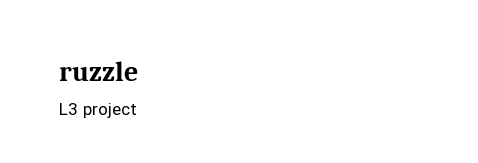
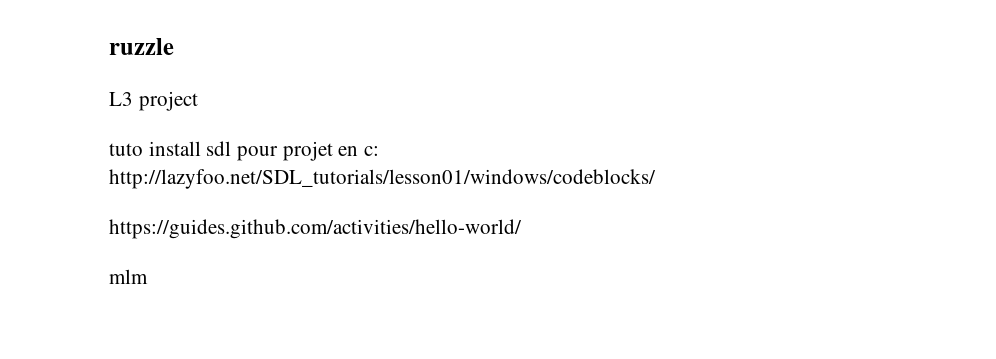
+ tuto install sdl pour projet en c: http://lazyfoo.net/SDL_tutorials/lesson01/windows/codeblocks/
+ https://guides.github.com/activities/hello-world/
+ mlm

